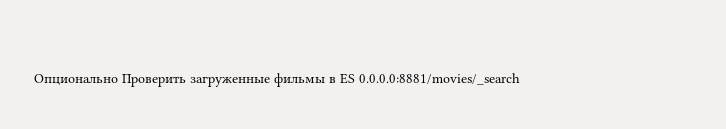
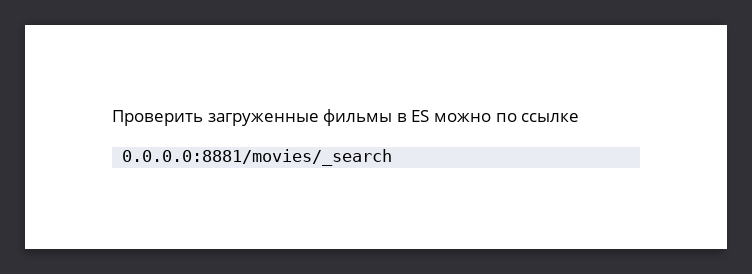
- Опционально Проверить загруженные фильмы в ES 0.0.0.0:8881/movies/_search
+ Проверить загруженные фильмы в ES можно по ссылке
+ 0.0.0.0:8881/movies/_search

